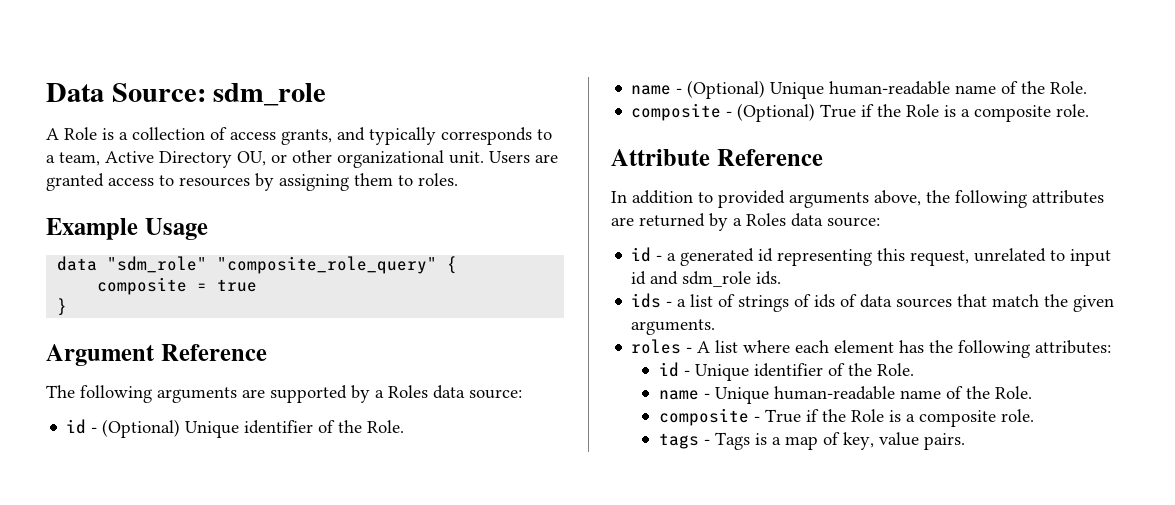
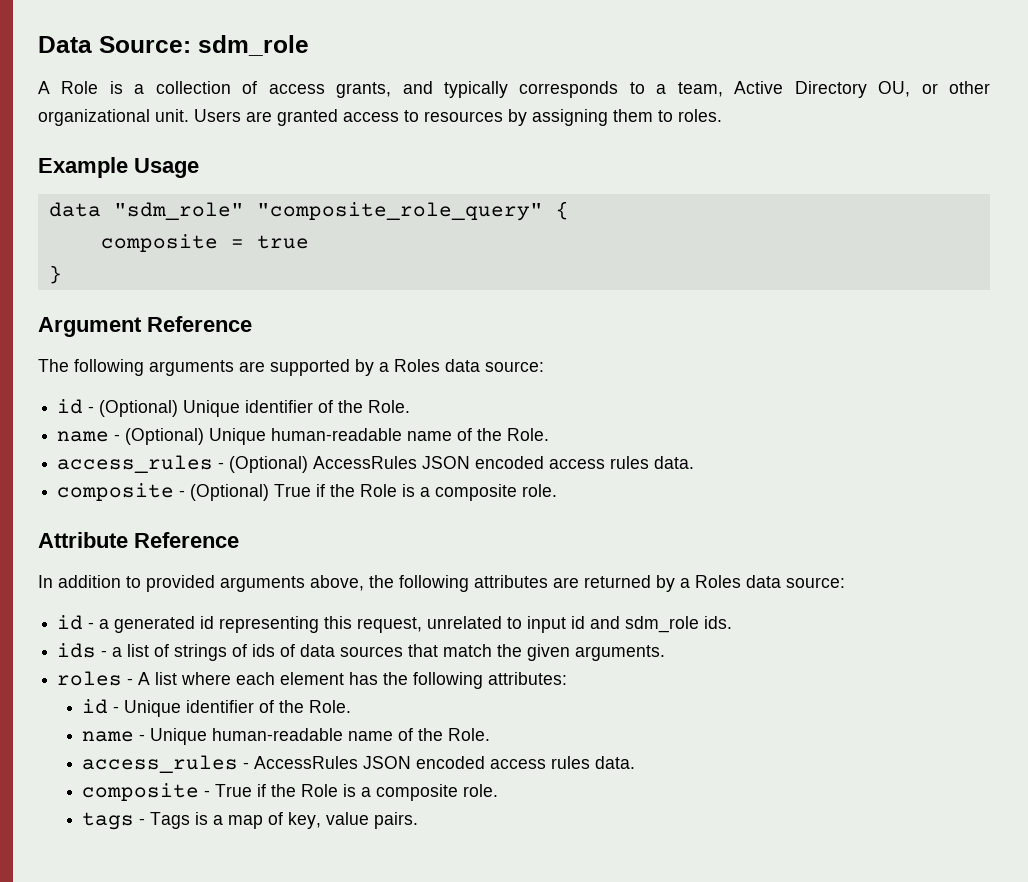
+ access_rules - (Optional) AccessRules JSON encoded access rules data.
+ access_rules - AccessRules JSON encoded access rules data.

